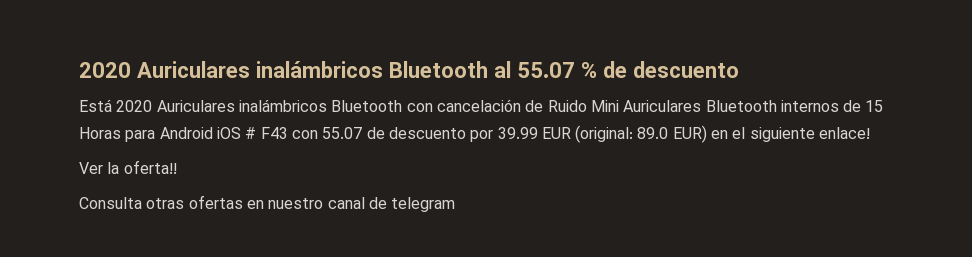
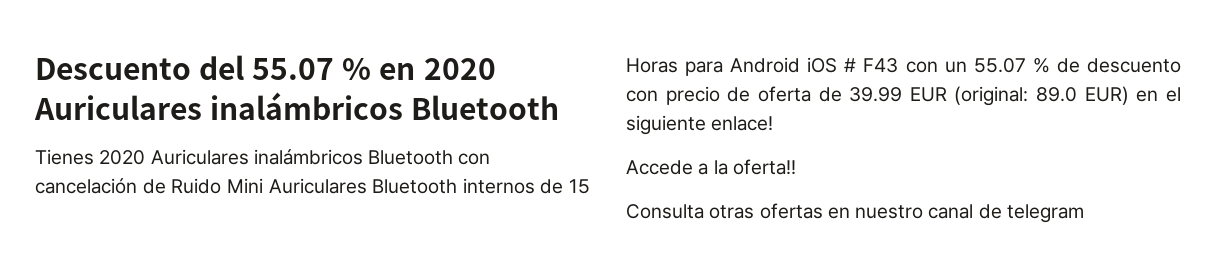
- 2020 Auriculares inalámbricos Bluetooth al 55.07 % de descuento
- Está 2020 Auriculares inalámbricos Bluetooth con cancelación de Ruido Mini Auriculares Bluetooth internos de 15 Horas para Android iOS # F43 con 55.07 de descuento por 39.99 EUR (original: 89.0 EUR) en el siguiente enlace!
+ Descuento del 55.07 % en 2020 Auriculares inalámbricos Bluetooth
+ Tienes 2020 Auriculares inalámbricos Bluetooth con cancelación de Ruido Mini Auriculares Bluetooth internos de 15 Horas para Android iOS # F43 con un 55.07 % de descuento con precio de oferta de 39.99 EUR (original: 89.0 EUR) en el siguiente enlace!
- Ver la oferta!!
+ Accede a la oferta!!

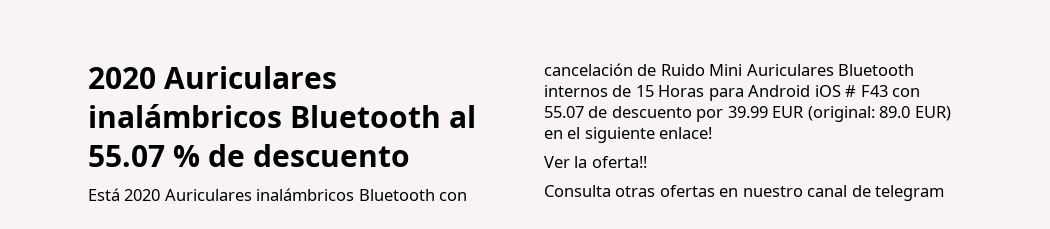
- Descuento del 55.07 % en 2020 Auriculares inalámbricos Bluetooth
- Tienes 2020 Auriculares inalámbricos Bluetooth con cancelación de Ruido Mini Auriculares Bluetooth internos de 15 Horas para Android iOS # F43 con un 55.07 % de descuento con precio de oferta de 39.99 EUR (original: 89.0 EUR) en el siguiente enlace!
+ 2020 Auriculares inalámbricos Bluetooth al 55.07 % de descuento
+ Está 2020 Auriculares inalámbricos Bluetooth con cancelación de Ruido Mini Auriculares Bluetooth internos de 15 Horas para Android iOS # F43 con 55.07 de descuento por 39.99 EUR (original: 89.0 EUR) en el siguiente enlace!
- Accede a la oferta!!
+ Ver la oferta!!

